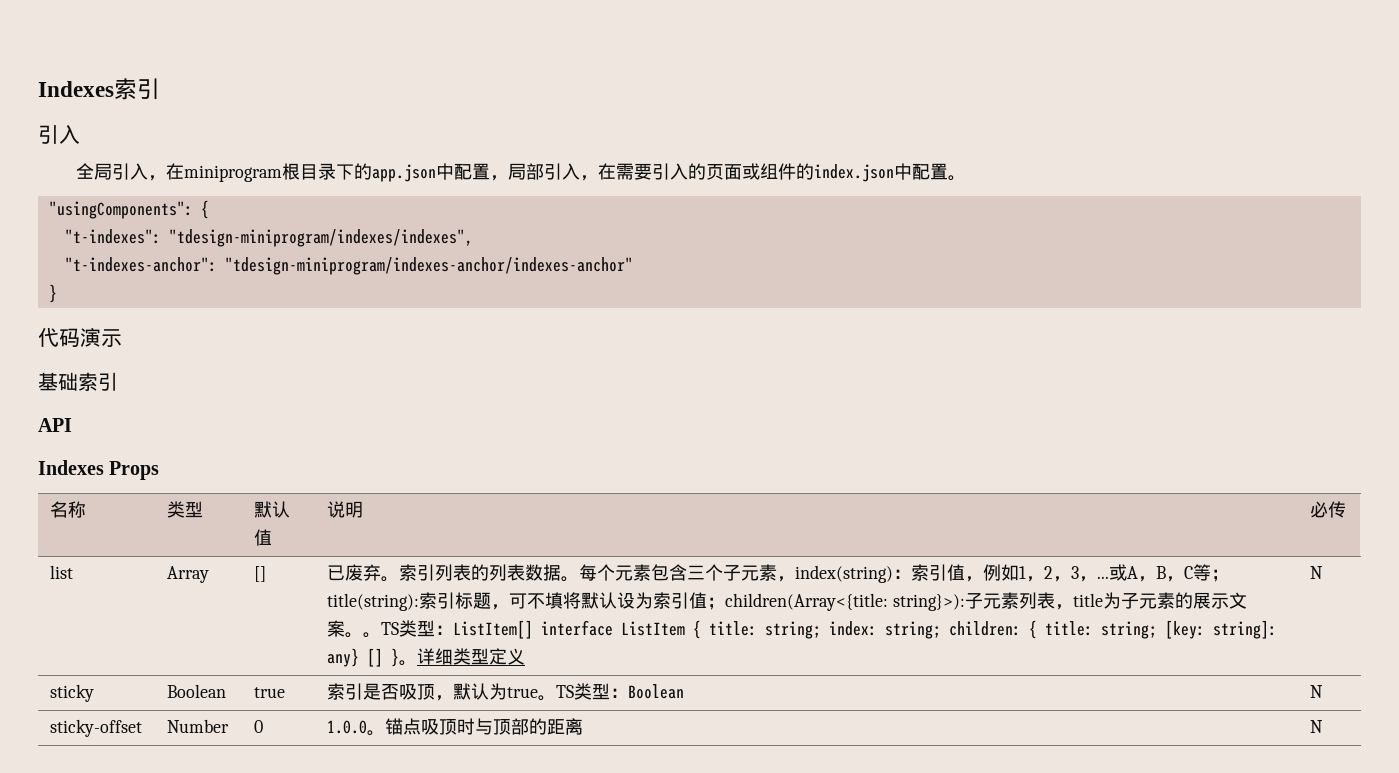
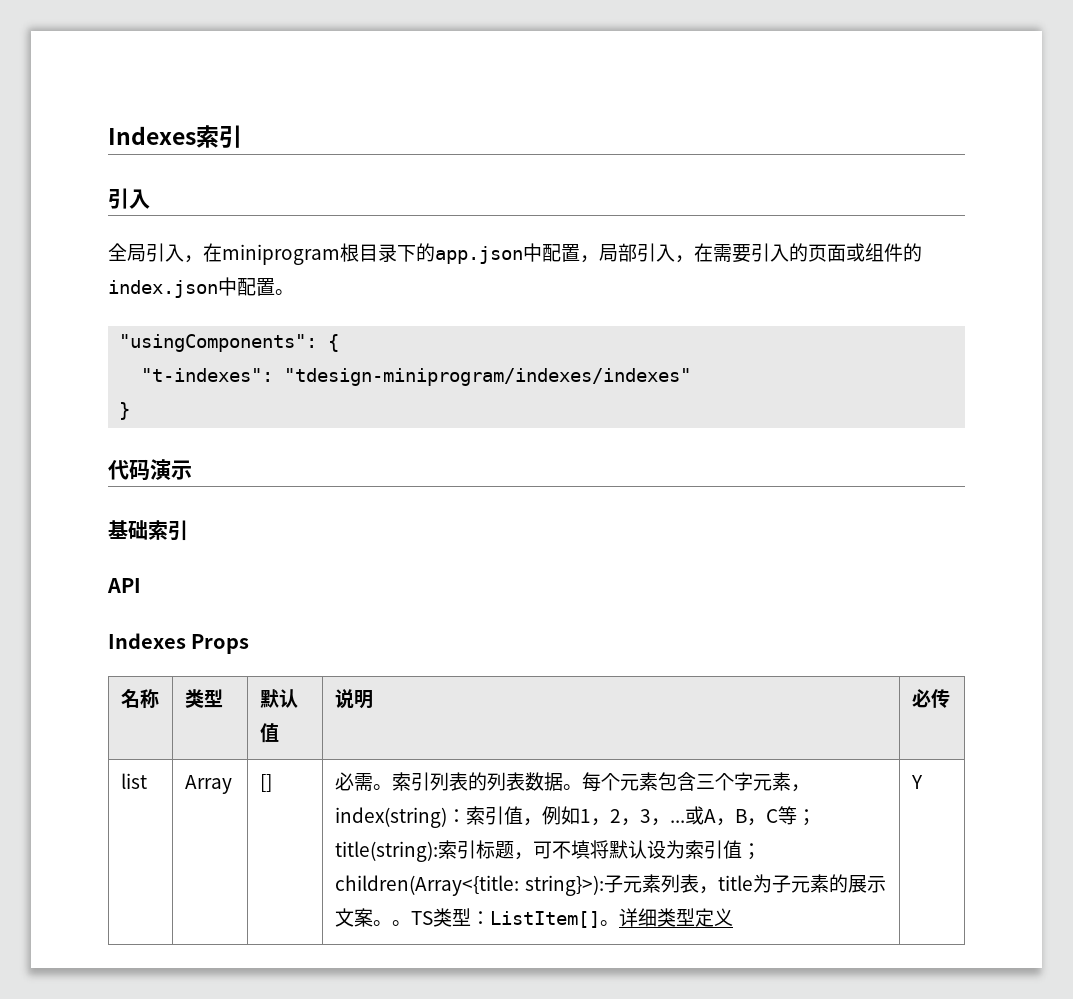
- "t-indexes": "tdesign-miniprogram/indexes/indexes",
- "t-indexes-anchor": "tdesign-miniprogram/indexes-anchor/indexes-anchor"
+ "t-indexes": "tdesign-miniprogram/indexes/indexes"
- 已废弃。
+ 必需。
- 每个元素包含三个子元素，index(string)：索引值，例如1，2，3，...
+ 每个元素包含三个字元素，index(string)：索引值，例如1，2，3，...
- TS类型：ListItem[] interface ListItem { title: string; index: string; children: { title: string; [key: string]: any} [] }。详细类型定义 | N
- sticky | Boolean | true | 索引是否吸顶，默认为true。TS类型：Boolean | N
- sticky-offset | Number | 0 | 1.0.0。锚点吸顶时与顶部的距离 | N
+ TS类型：ListItem[]。详细类型定义 | Y

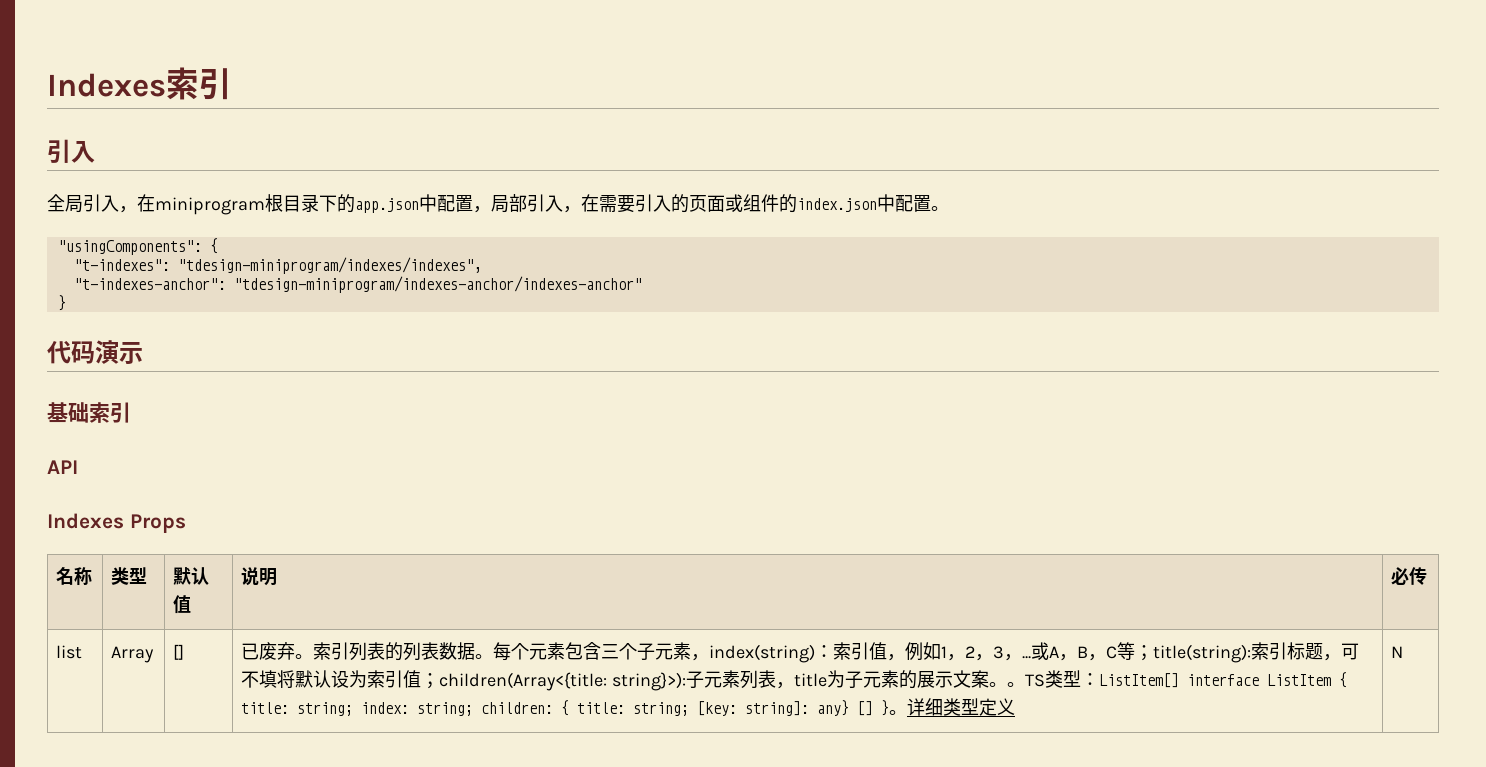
- "t-indexes": "tdesign-miniprogram/indexes/indexes"
+ "t-indexes": "tdesign-miniprogram/indexes/indexes",
+ "t-indexes-anchor": "tdesign-miniprogram/indexes-anchor/indexes-anchor"
- 必需。
+ 已废弃。
- 每个元素包含三个字元素，index(string)：索引值，例如1，2，3，...
+ 每个元素包含三个子元素，index(string)：索引值，例如1，2，3，...
- TS类型：ListItem[]。
+ TS类型：ListItem[] interface ListItem { title: string; index: string; children: { title: string; [key: string]: any} [] }。
- Y
+ N

